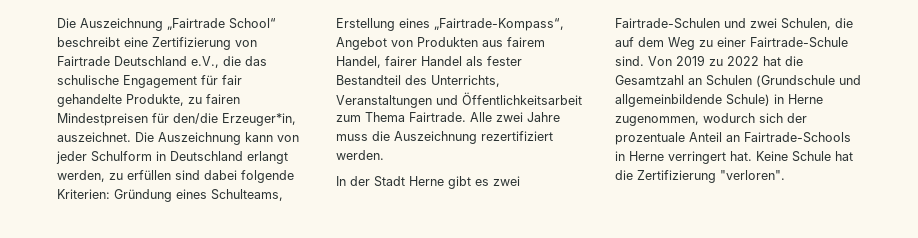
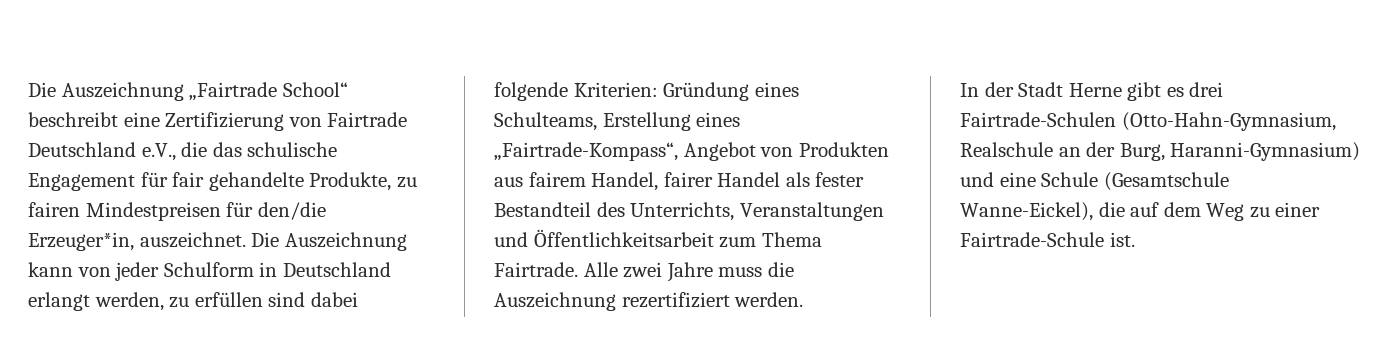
- In der Stadt Herne gibt es zwei Fairtrade-Schulen und zwei Schulen, die auf dem Weg zu einer Fairtrade-Schule sind. Von 2019 zu 2022 hat die Gesamtzahl an Schulen (Grundschule und allgemeinbildende Schule) in Herne zugenommen, wodurch sich der prozentuale Anteil an Fairtrade-Schools in Herne verringert hat. Keine Schule hat die Zertifizierung "verloren".
+ In der Stadt Herne gibt es drei Fairtrade-Schulen (Otto-Hahn-Gymnasium, Realschule an der Burg, Haranni-Gymnasium) und eine Schule (Gesamtschule Wanne-Eickel), die auf dem Weg zu einer Fairtrade-Schule ist.

